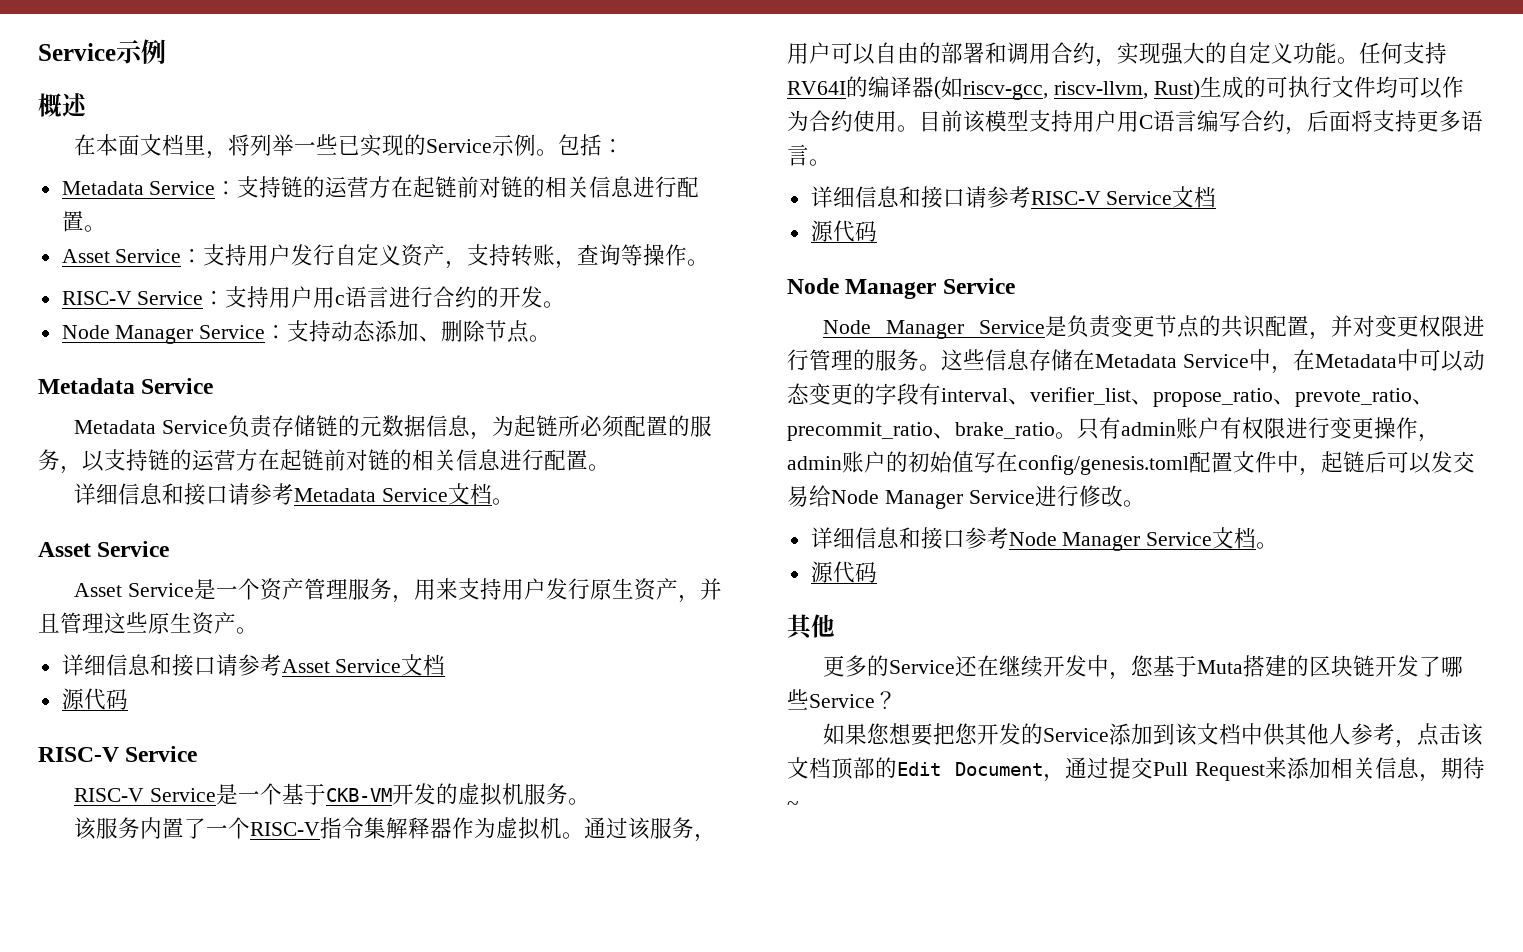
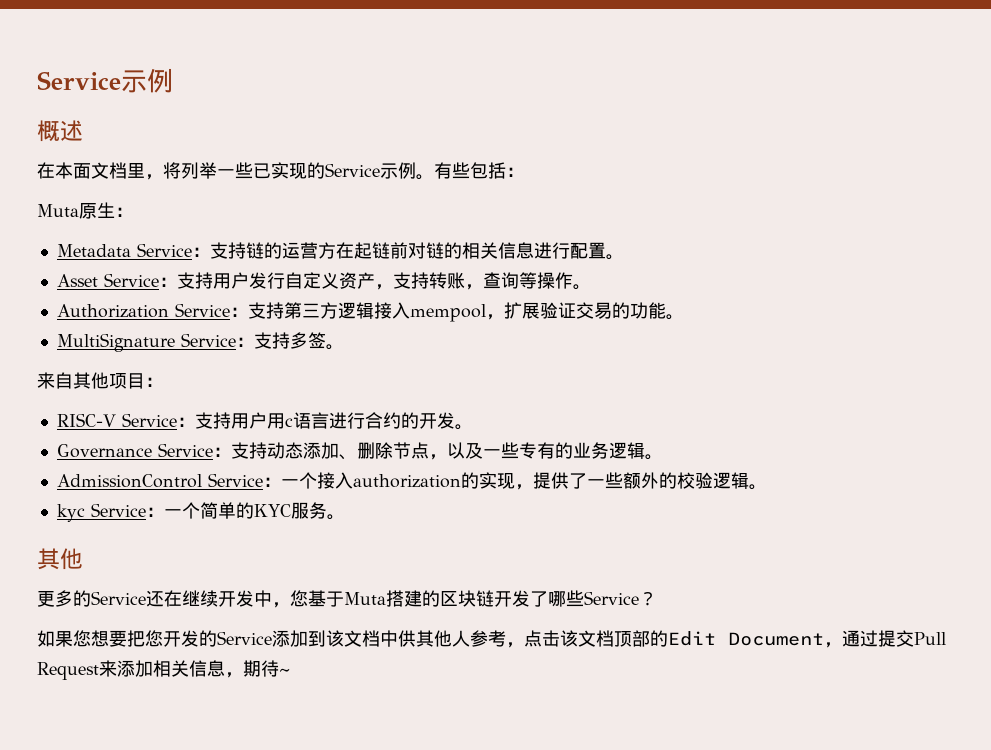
- 包括：
+ 有些包括：
+ Muta原生：
+ Authorization Service：支持第三方逻辑接入mempool，扩展验证交易的功能。
+ MultiSignature Service：支持多签。
+ 来自其他项目：
- Node Manager Service：支持动态添加、删除节点。
- Metadata Service
- Metadata Service负责存储链的元数据信息，为起链所必须配置的服务，以支持链的运营方在起链前对链的相关信息进行配置。
- 详细信息和接口请参考Metadata Service文档。
- Asset Service
- Asset Service是一个资产管理服务，用来支持用户发行原生资产，并且管理这些原生资产。
- 详细信息和接口请参考Asset Service文档
- 源代码
- RISC-V Service
- RISC-V Service是一个基于CKB-VM开发的虚拟机服务。
- 该服务内置了一个RISC-V指令集解释器作为虚拟机。通过该服务，用户可以自由的部署和调用合约，实现强大的自定义功能。任何支持RV64I的编译器(如riscv-gcc, riscv-llvm, Rust)生成的可执行文件均可以作为合约使用。目前该模型支持用户用C语言编写合约，后面将支持更多语言。
- 详细信息和接口请参考RISC-V Service文档
- 源代码
- Node Manager Service
- Node Manager Service是负责变更节点的共识配置，并对变更权限进行管理的服务。这些信息存储在Metadata Service中，在Metadata中可以动态变更的字段有interval、verifier_list、propose_ratio、prevote_ratio、precommit_ratio、brake_ratio。只有admin账户有权限进行变更操作，admin账户的初始值写在config/genesis.toml配置文件中，起链后可以发交易给Node Manager Service进行修改。
- 详细信息和接口参考Node Manager Service文档。
- 源代码
+ Governance Service：支持动态添加、删除节点，以及一些专有的业务逻辑。
+ AdmissionControl Service：一个接入authorization的实现，提供了一些额外的校验逻辑。
+ kyc Service：一个简单的KYC服务。

